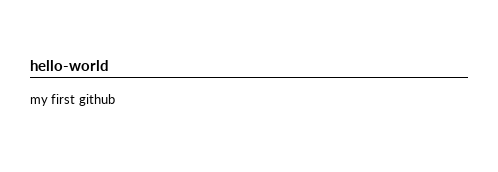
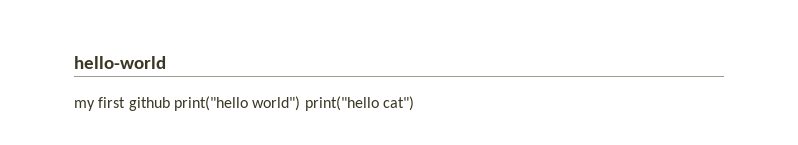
- my first github
+ my first github print("hello world") print("hello cat")

